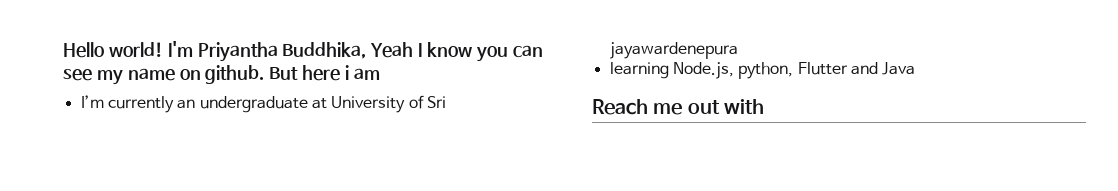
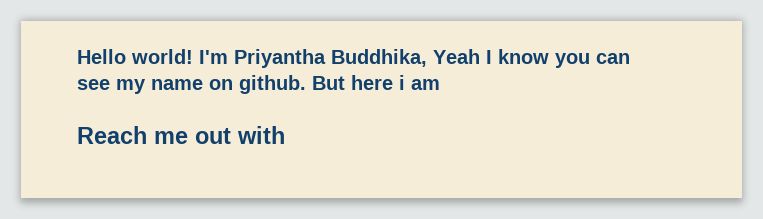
- I’m currently an undergraduate at University of Sri jayawardenepura
- learning Node.js, python, Flutter and Java

